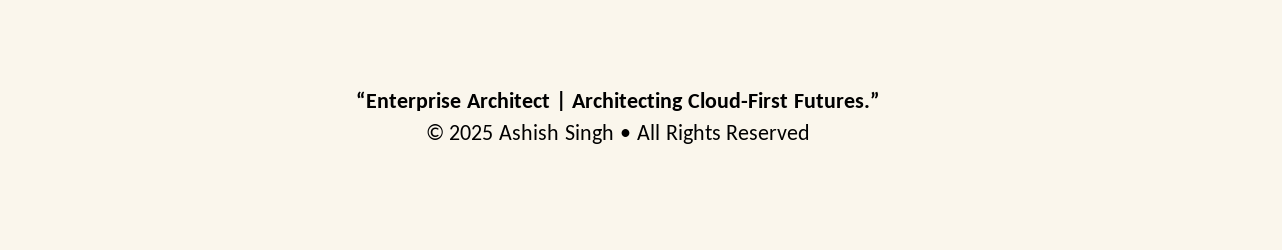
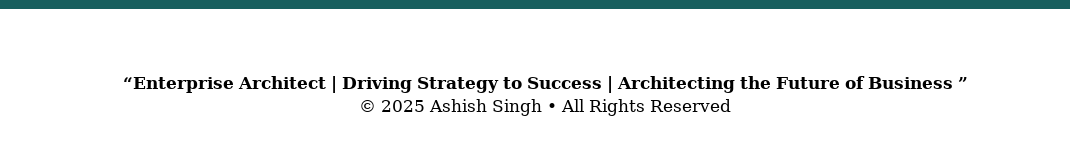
- “Enterprise Architect | Architecting Cloud-First Futures.”
+ “Enterprise Architect | Driving Strategy to Success | Architecting the Future of Business ”

